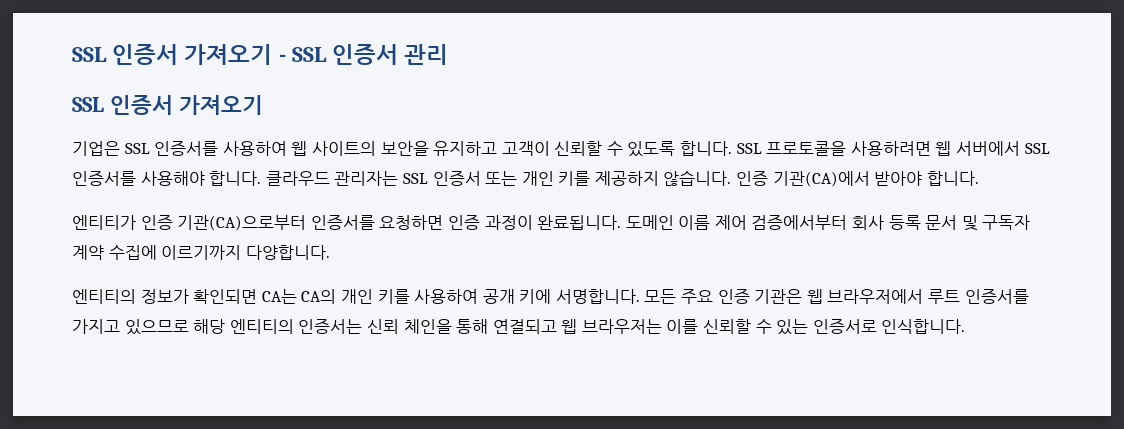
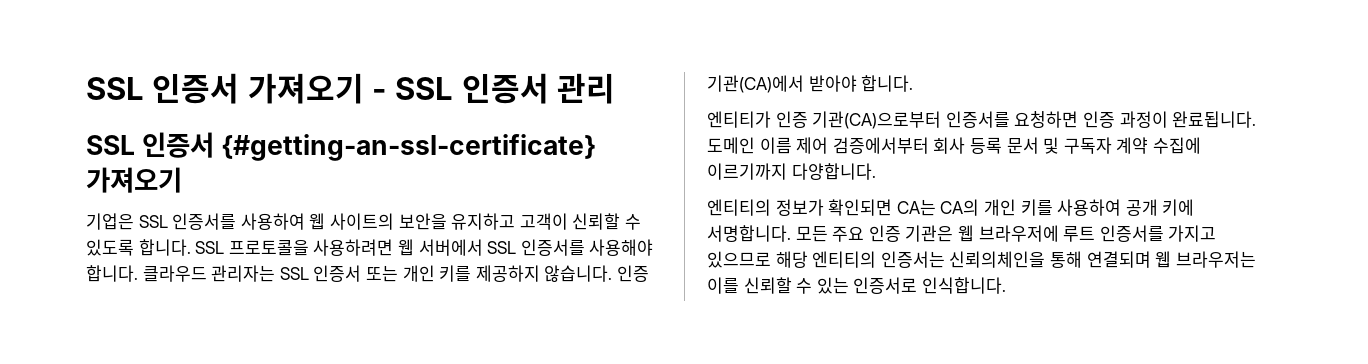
  SSL 인증서 가져오기 - SSL 인증서 관리
- SSL 인증서 가져오기
+ SSL 인증서 {#getting-an-ssl-certificate} 가져오기
- 모든 주요 인증 기관은 웹 브라우저에서 루트 인증서를 가지고 있으므로 해당 엔티티의 인증서는 신뢰 체인을 통해 연결되고 웹 브라우저는 이를 신뢰할 수 있는 인증서로 인식합니다.
+ 모든 주요 인증 기관은 웹 브라우저에 루트 인증서를 가지고 있으므로 해당 엔티티의 인증서는 신뢰의체인을 통해 연결되며 웹 브라우저는 이를 신뢰할 수 있는 인증서로 인식합니다.

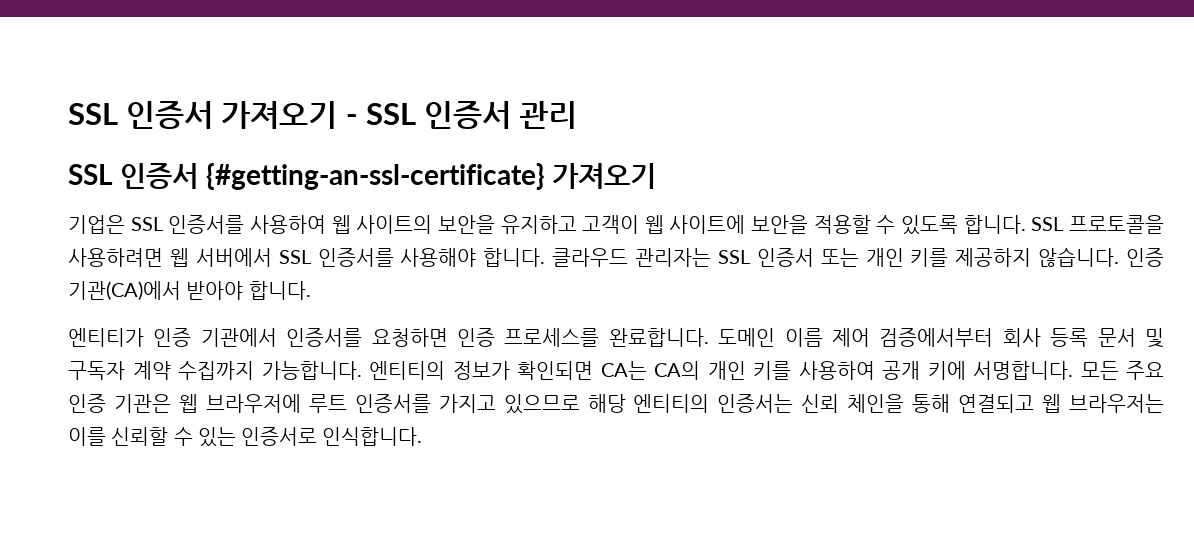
- 기업은 SSL 인증서를 사용하여 웹 사이트의 보안을 유지하고 고객이 신뢰할 수 있도록 합니다.
+ 기업은 SSL 인증서를 사용하여 웹 사이트의 보안을 유지하고 고객이 웹 사이트에 보안을 적용할 수 있도록 합니다.
- 엔티티가 인증 기관(CA)으로부터 인증서를 요청하면 인증 과정이 완료됩니다.
+ 엔티티가 인증 기관에서 인증서를 요청하면 인증 프로세스를 완료합니다.
- 도메인 이름 제어 검증에서부터 회사 등록 문서 및 구독자 계약 수집에 이르기까지 다양합니다.
- 엔티티의 정보가 확인되면 CA는 CA의 개인 키를 사용하여 공개 키에 서명합니다.
+ 도메인 이름 제어 검증에서부터 회사 등록 문서 및 구독자 계약 수집까지 가능합니다. 엔티티의 정보가 확인되면 CA는 CA의 개인 키를 사용하여 공개 키에 서명합니다.
- 모든 주요 인증 기관은 웹 브라우저에 루트 인증서를 가지고 있으므로 해당 엔티티의 인증서는 신뢰의체인을 통해 연결되며 웹 브라우저는 이를 신뢰할 수 있는 인증서로 인식합니다.
+ 모든 주요 인증 기관은 웹 브라우저에 루트 인증서를 가지고 있으므로 해당 엔티티의 인증서는 신뢰 체인을 통해 연결되고 웹 브라우저는 이를 신뢰할 수 있는 인증서로 인식합니다.

